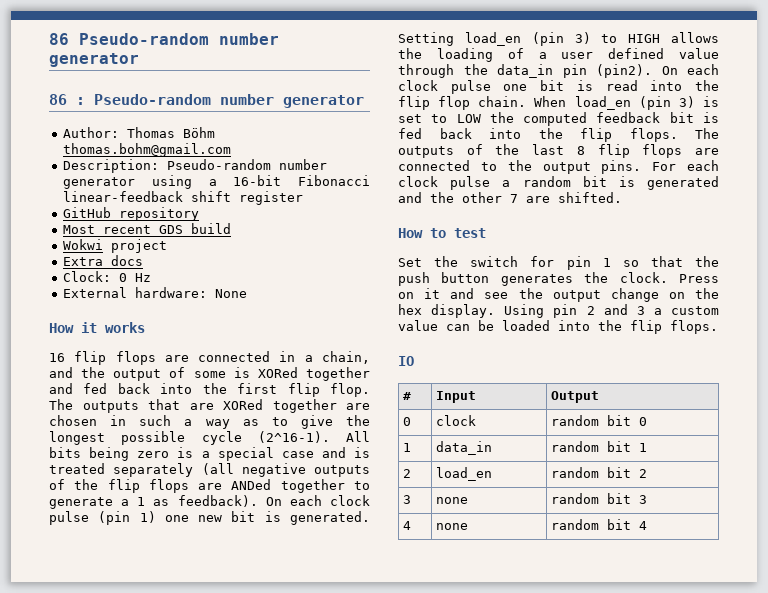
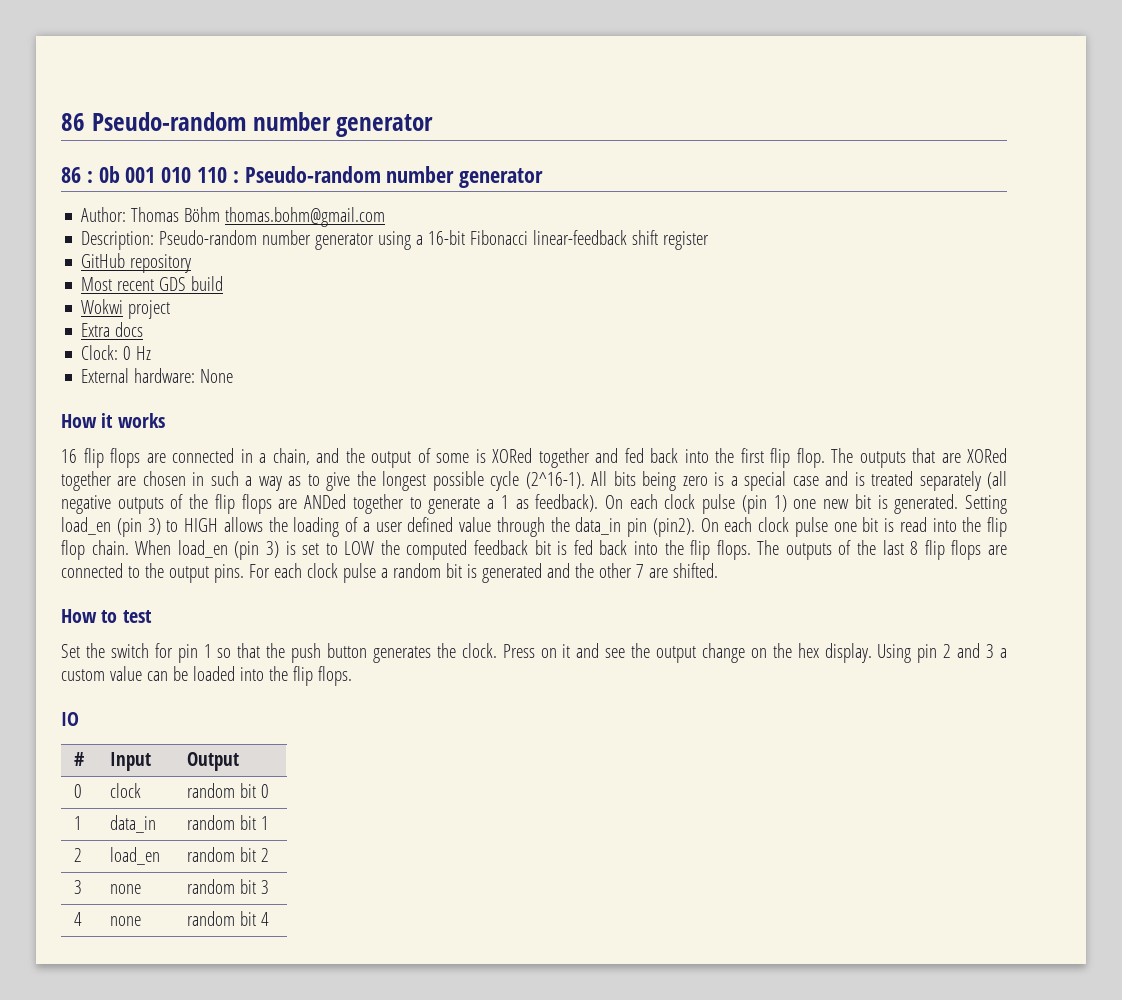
- 86 : Pseudo-random number generator
+ 86 : 0b 001 010 110 : Pseudo-random number generator

